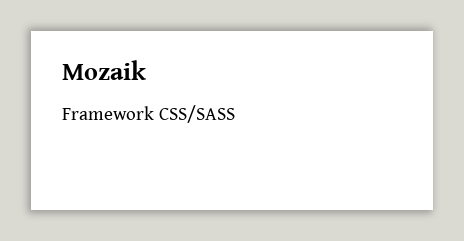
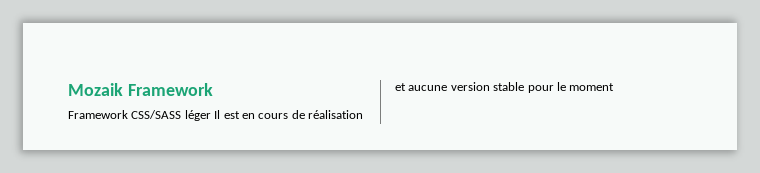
- Mozaik
+ Mozaik Framework
- Framework CSS/SASS
+ Framework CSS/SASS léger Il est en cours de réalisation et aucune version stable pour le moment

